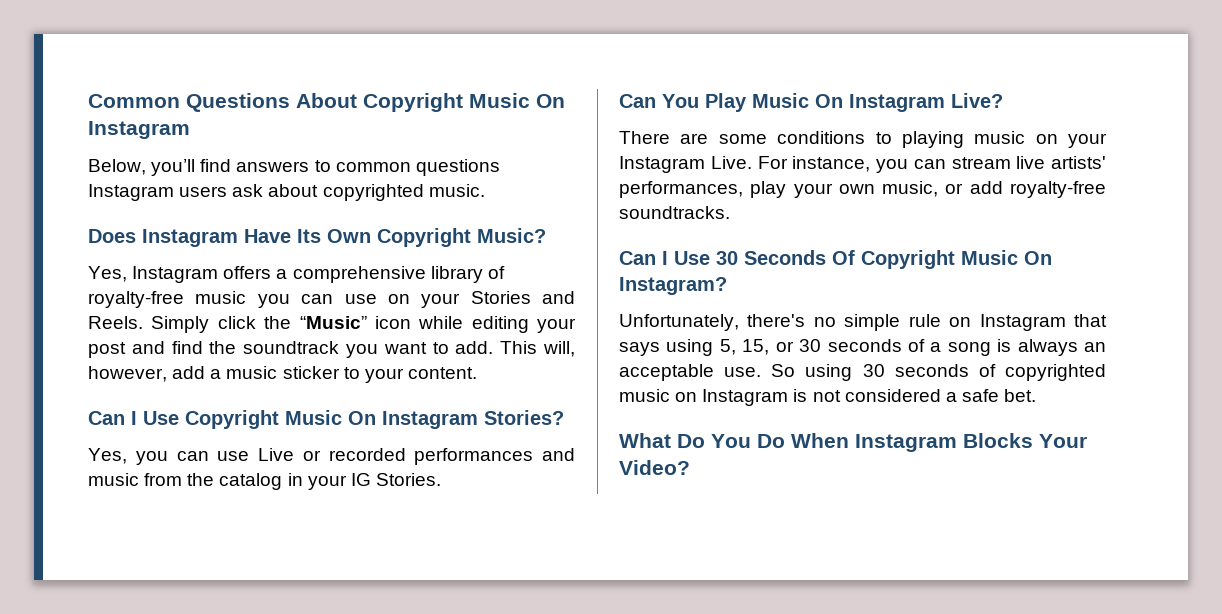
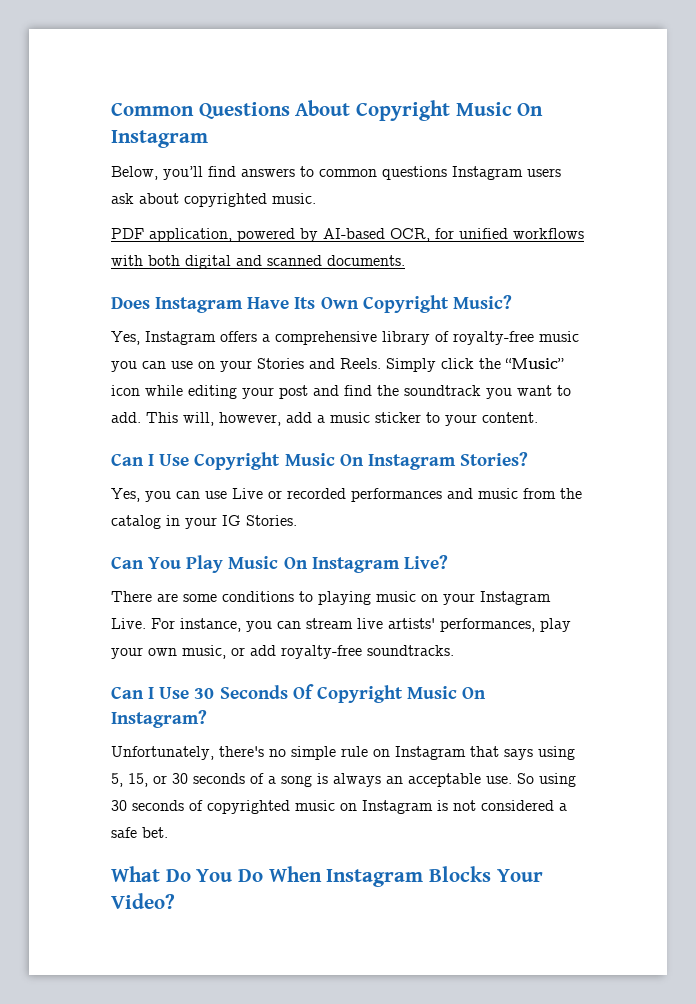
+ PDF application, powered by AI-based OCR, for unified workflows with both digital and scanned documents.

